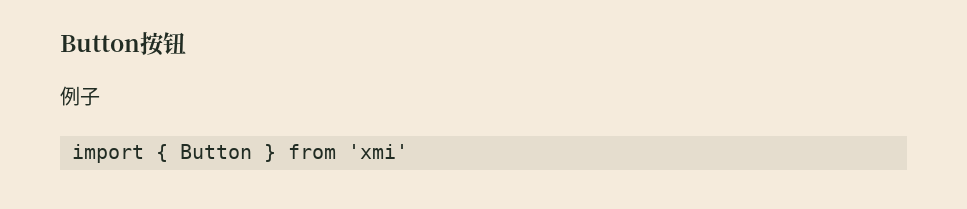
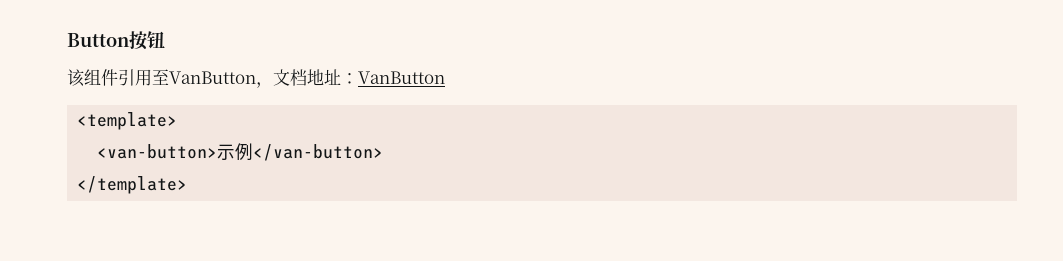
- 例子
- import { Button } from 'xmi'
+ 该组件引用至VanButton，文档地址：VanButton
+ <template>
+ <van-button>示例</van-button>
+ </template>

